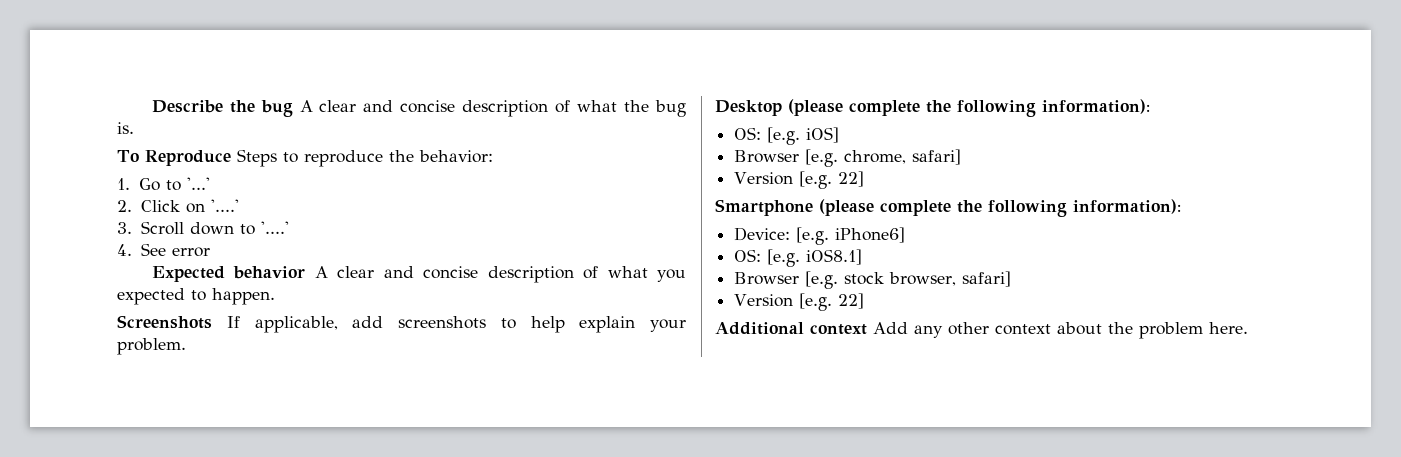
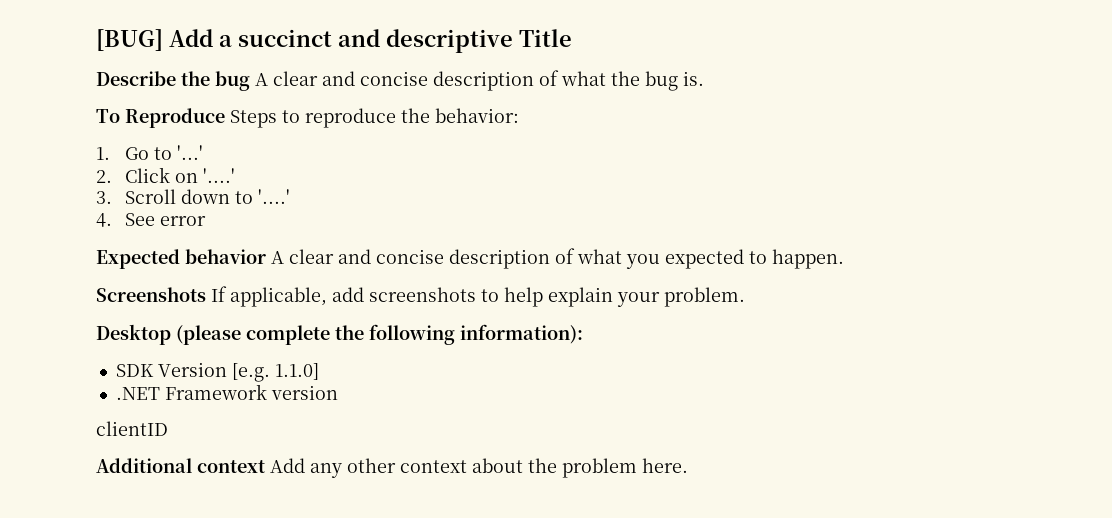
+ [BUG] Add a succinct and descriptive Title
- OS: [e.g. iOS]
- Browser [e.g. chrome, safari]
- Version [e.g. 22]
- Smartphone (please complete the following information):
- Device: [e.g. iPhone6]
- OS: [e.g. iOS8.1]
- Browser [e.g. stock browser, safari]
- Version [e.g. 22]
+ SDK Version [e.g. 1.1.0]
+ .NET Framework version
+ clientID

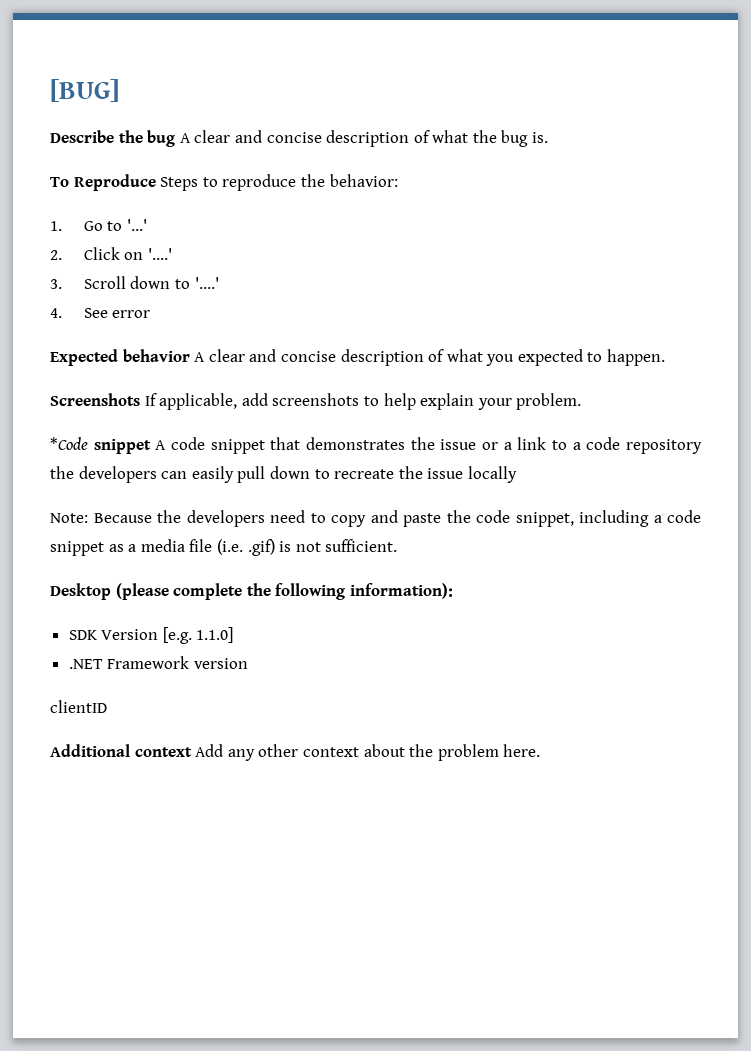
- [BUG] Add a succinct and descriptive Title
+ [BUG]
+ *Code snippet A code snippet that demonstrates the issue or a link to a code repository the developers can easily pull down to recreate the issue locally
+ Note: Because the developers need to copy and paste the code snippet, including a code snippet as a media file (i.e. .gif) is not sufficient.

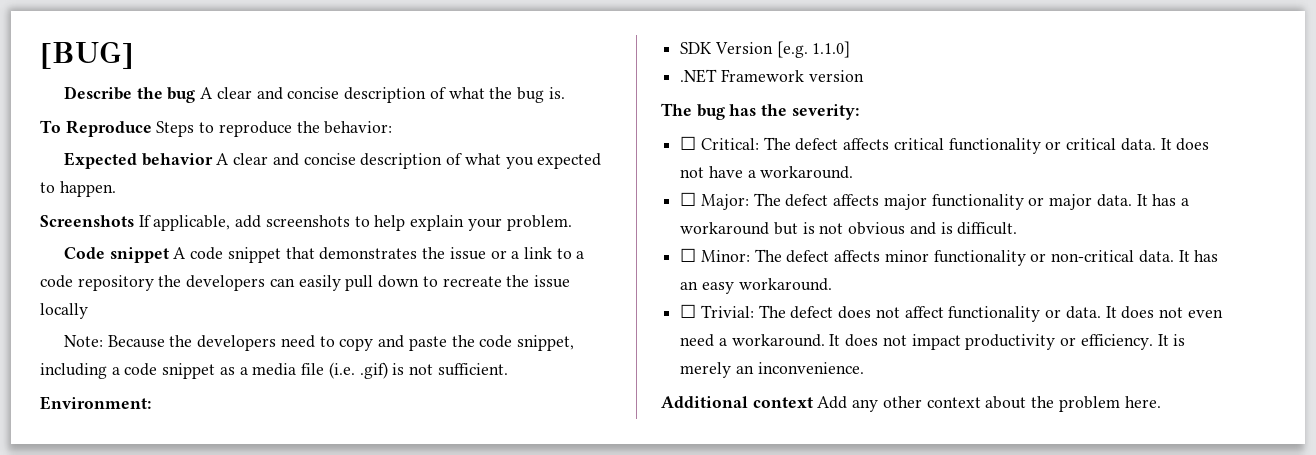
- 1. Go to '...'
- 2. Click on '....'
- 3. Scroll down to '....'
- 4. See error
- *Code snippet A code snippet that demonstrates the issue or a link to a code repository the developers can easily pull down to recreate the issue locally
+ Code snippet A code snippet that demonstrates the issue or a link to a code repository the developers can easily pull down to recreate the issue locally
- Desktop (please complete the following information):
+ Environment:
- clientID
+ The bug has the severity:
+ ☐ Critical: The defect affects critical functionality or critical data. It does not have a workaround.
+ ☐ Major: The defect affects major functionality or major data. It has a workaround but is not obvious and is difficult.
+ ☐ Minor: The defect affects minor functionality or non-critical data. It has an easy workaround.
+ ☐ Trivial: The defect does not affect functionality or data. It does not even need a workaround. It does not impact productivity or efficiency. It is merely an inconvenience.

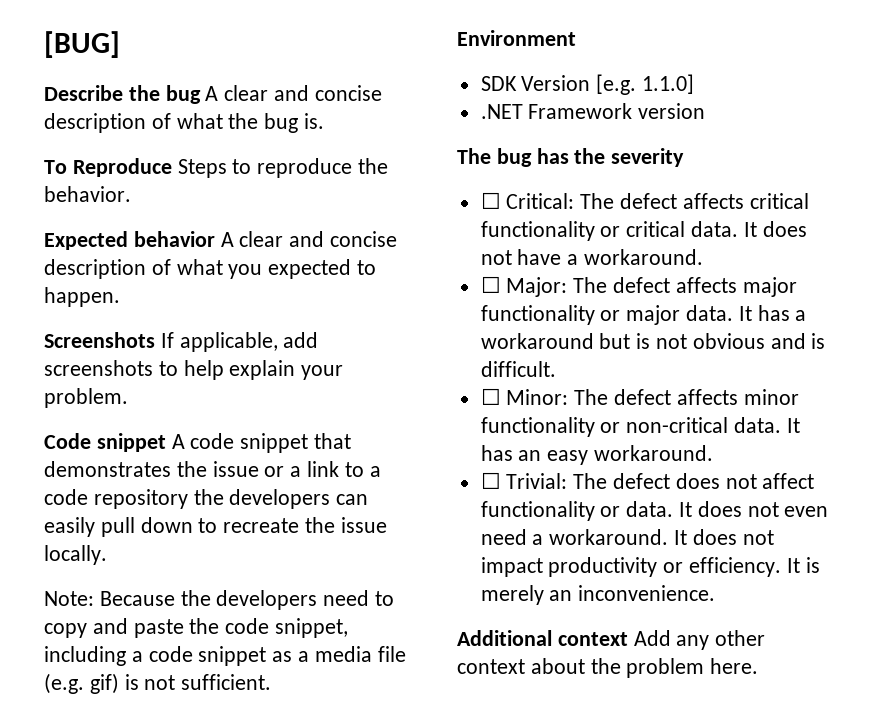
- To Reproduce Steps to reproduce the behavior:
+ To Reproduce Steps to reproduce the behavior.
- Code snippet A code snippet that demonstrates the issue or a link to a code repository the developers can easily pull down to recreate the issue locally
+ Code snippet A code snippet that demonstrates the issue or a link to a code repository the developers can easily pull down to recreate the issue locally.
- Note: Because the developers need to copy and paste the code snippet, including a code snippet as a media file (i.e. .gif) is not sufficient.
+ Note: Because the developers need to copy and paste the code snippet, including a code snippet as a media file (e.g. gif) is not sufficient.
- Environment:
+ Environment
- The bug has the severity:
+ The bug has the severity

